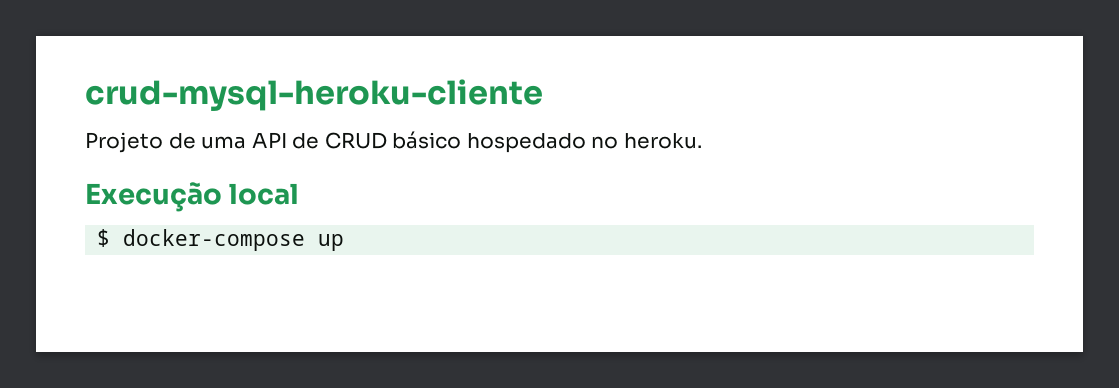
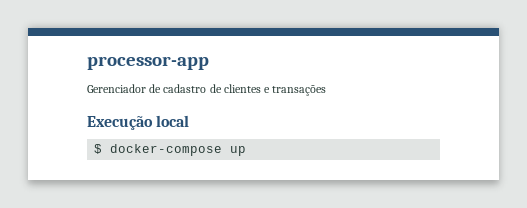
- crud-mysql-heroku-cliente
- Projeto de uma API de CRUD básico hospedado no heroku.
+ processor-app
+ Gerenciador de cadastro de clientes e transações

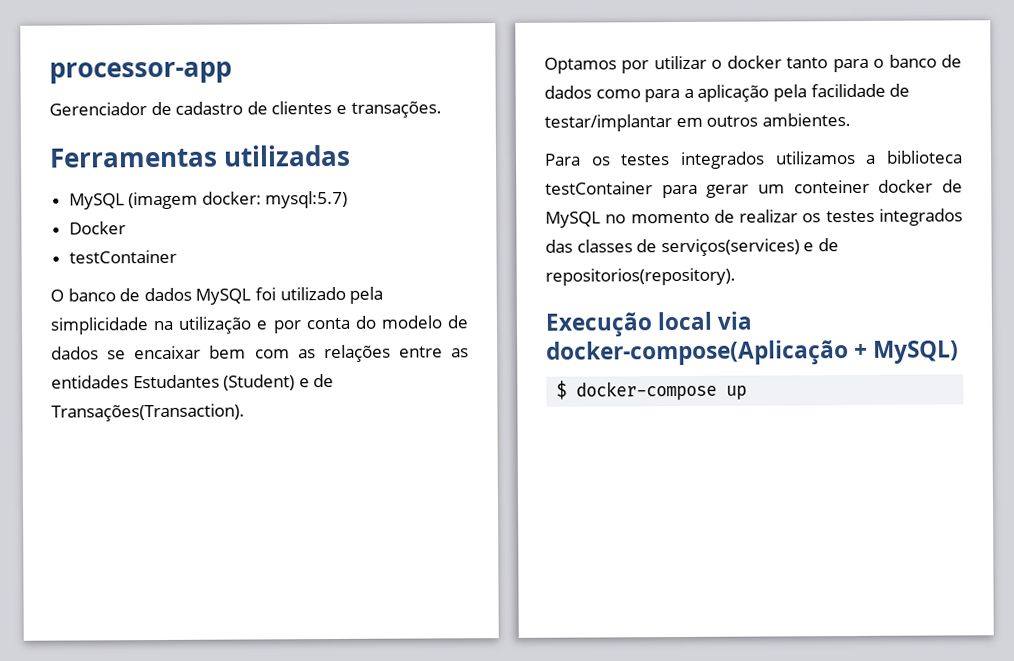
- Gerenciador de cadastro de clientes e transações
- Execução local
+ Gerenciador de cadastro de clientes e transações.
+ Ferramentas utilizadas
+ MySQL (imagem docker: mysql:5.7)
+ Docker
+ testContainer
+ O banco de dados MySQL foi utilizado pela simplicidade na utilização e por conta do modelo de dados se encaixar bem com as relações entre as entidades Estudantes (Student) e de Transações(Transaction).
+ Optamos por utilizar o docker tanto para o banco de dados como para a aplicação pela facilidade de testar/implantar em outros ambientes.
+ Para os testes integrados utilizamos a biblioteca testContainer para gerar um conteiner docker de MySQL no momento de realizar os testes integrados das classes de serviços(services) e de repositorios(repository).
+ Execução local via docker-compose(Aplicação + MySQL)

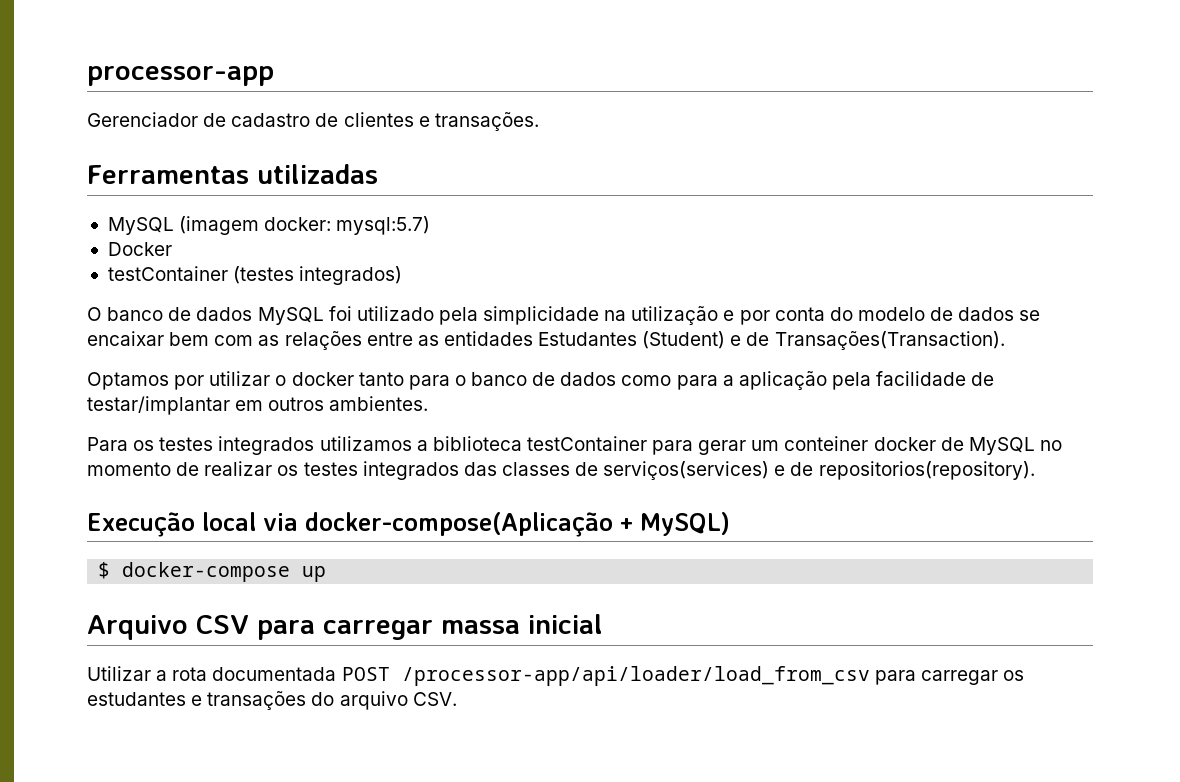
  Docker
- testContainer
+ testContainer (testes integrados)
+ Arquivo CSV para carregar massa inicial
+ Utilizar a rota documentada POST /processor-app/api/loader/load_from_csv para carregar os estudantes e transações do arquivo CSV.

